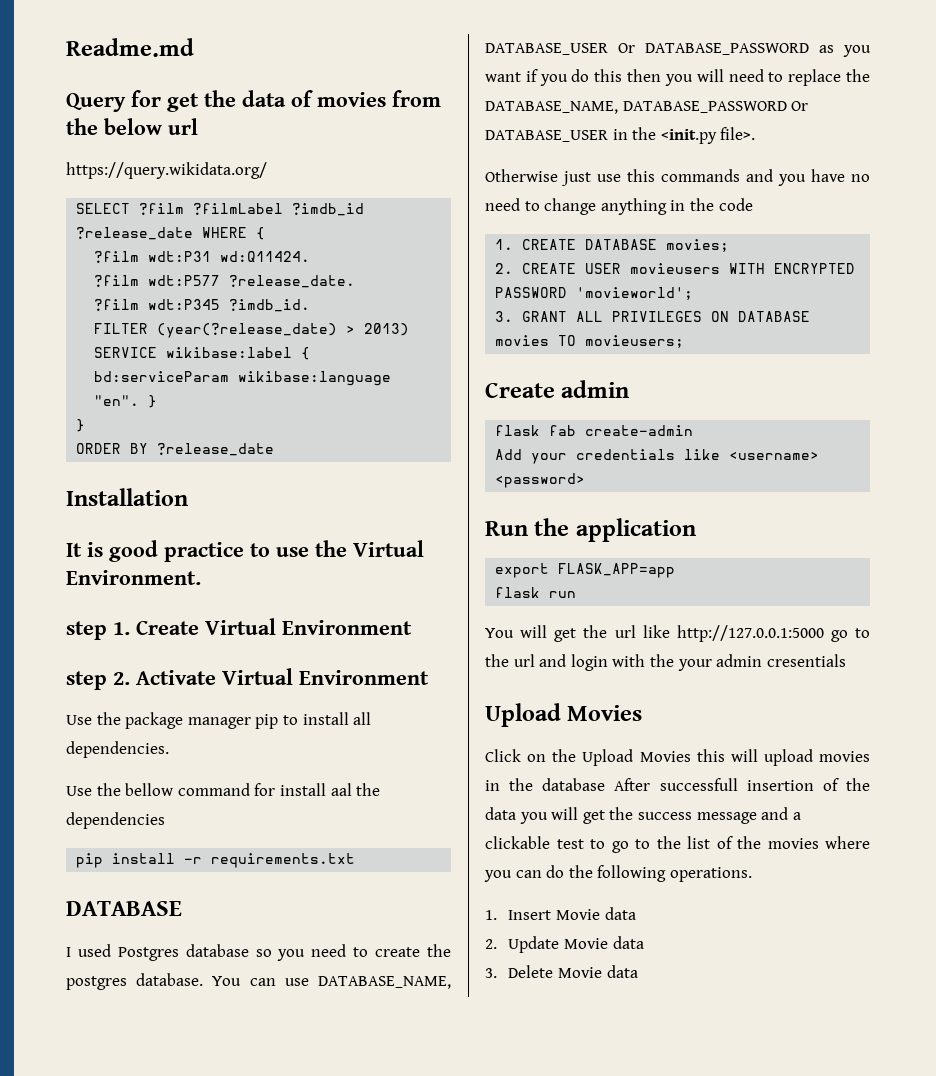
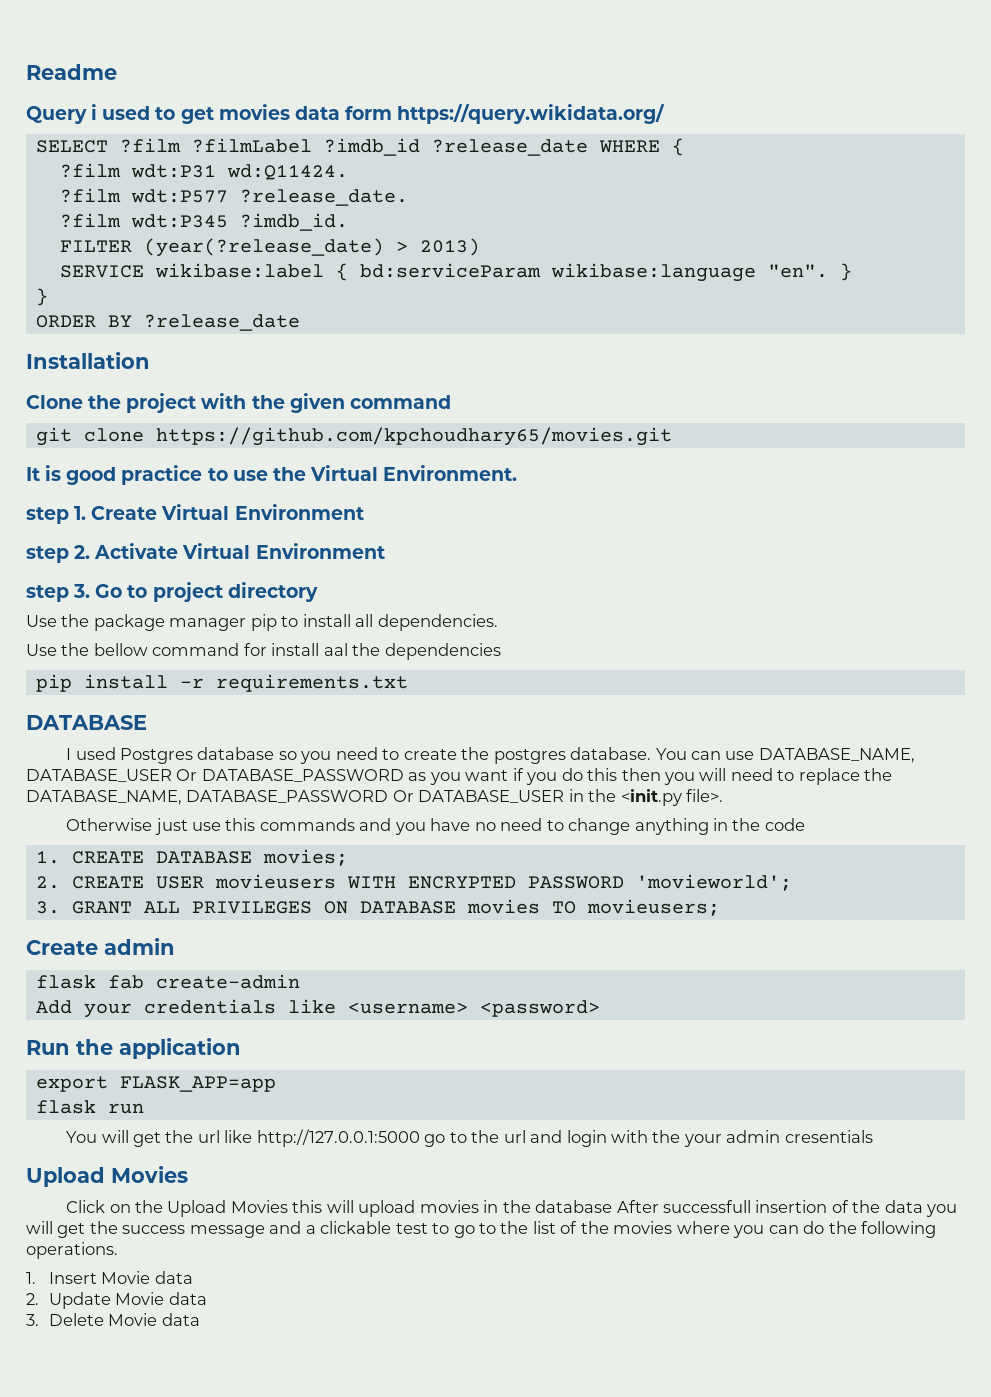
- Readme.md
+ Readme
- Query for get the data of movies from the below url
- https://query.wikidata.org/
+ Query i used to get movies data form https://query.wikidata.org/
+ Clone the project with the given command
+ git clone https://github.com/kpchoudhary65/movies.git
+ step 3. Go to project directory

